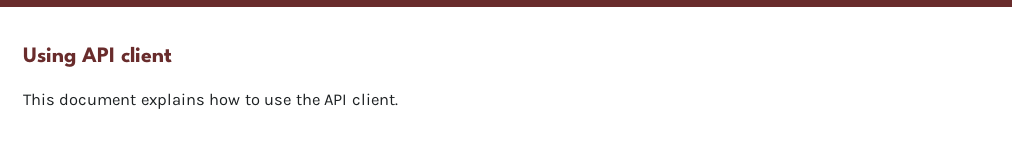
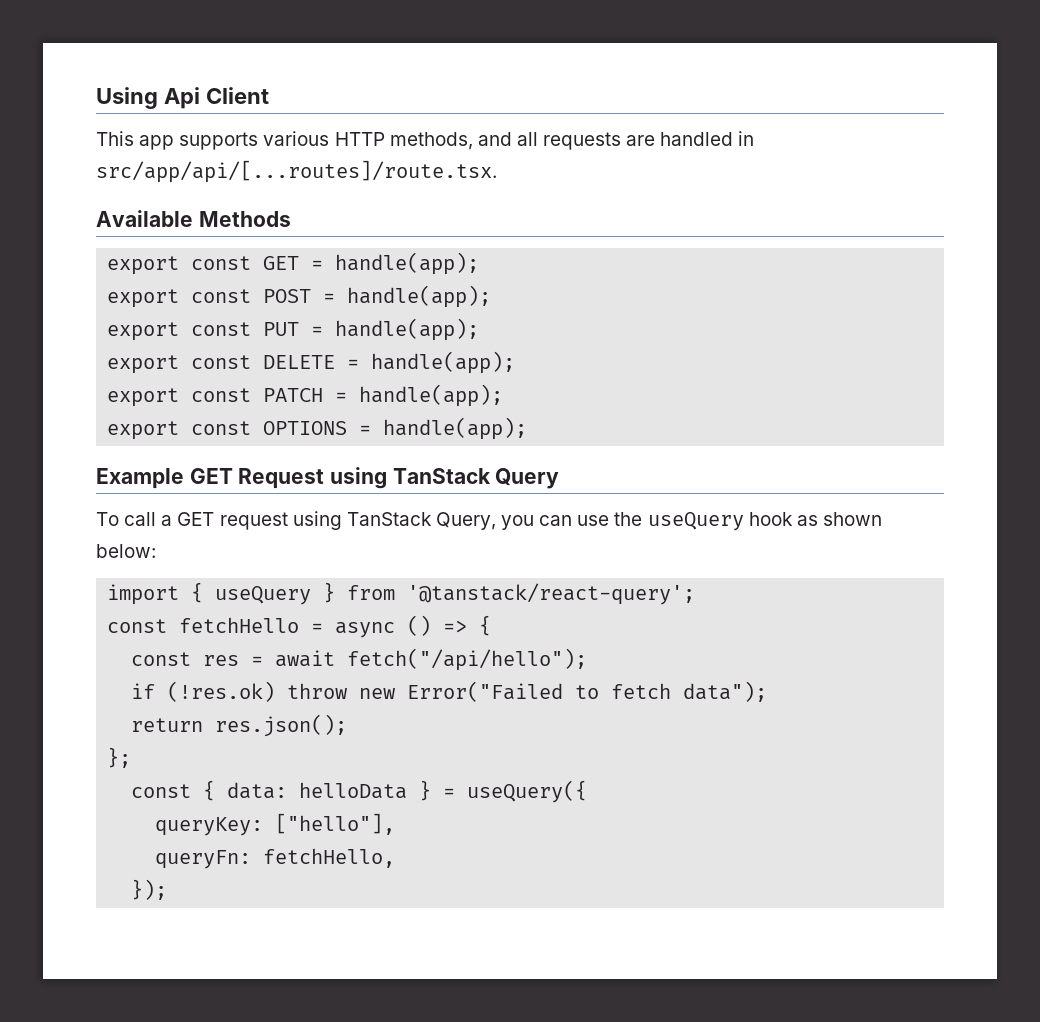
- Using API client
+ Using Api Client
- This document explains how to use the API client.
+ This app supports various HTTP methods, and all requests are handled in src/app/api/[...routes]/route.tsx.
+ Available Methods
+ export const GET = handle(app);
+ export const POST = handle(app);
+ export const PUT = handle(app);
+ export const DELETE = handle(app);
+ export const PATCH = handle(app);
+ export const OPTIONS = handle(app);
+ Example GET Request using TanStack Query
+ To call a GET request using TanStack Query, you can use the useQuery hook as shown below:
+ import { useQuery } from '@tanstack/react-query';
+ const fetchHello = async () => {
+ const res = await fetch("/api/hello");
+ if (!res.ok) throw new Error("Failed to fetch data");
+ return res.json();
+ };
+ const { data: helloData } = useQuery({
+ queryKey: ["hello"],
+ queryFn: fetchHello,
+ });

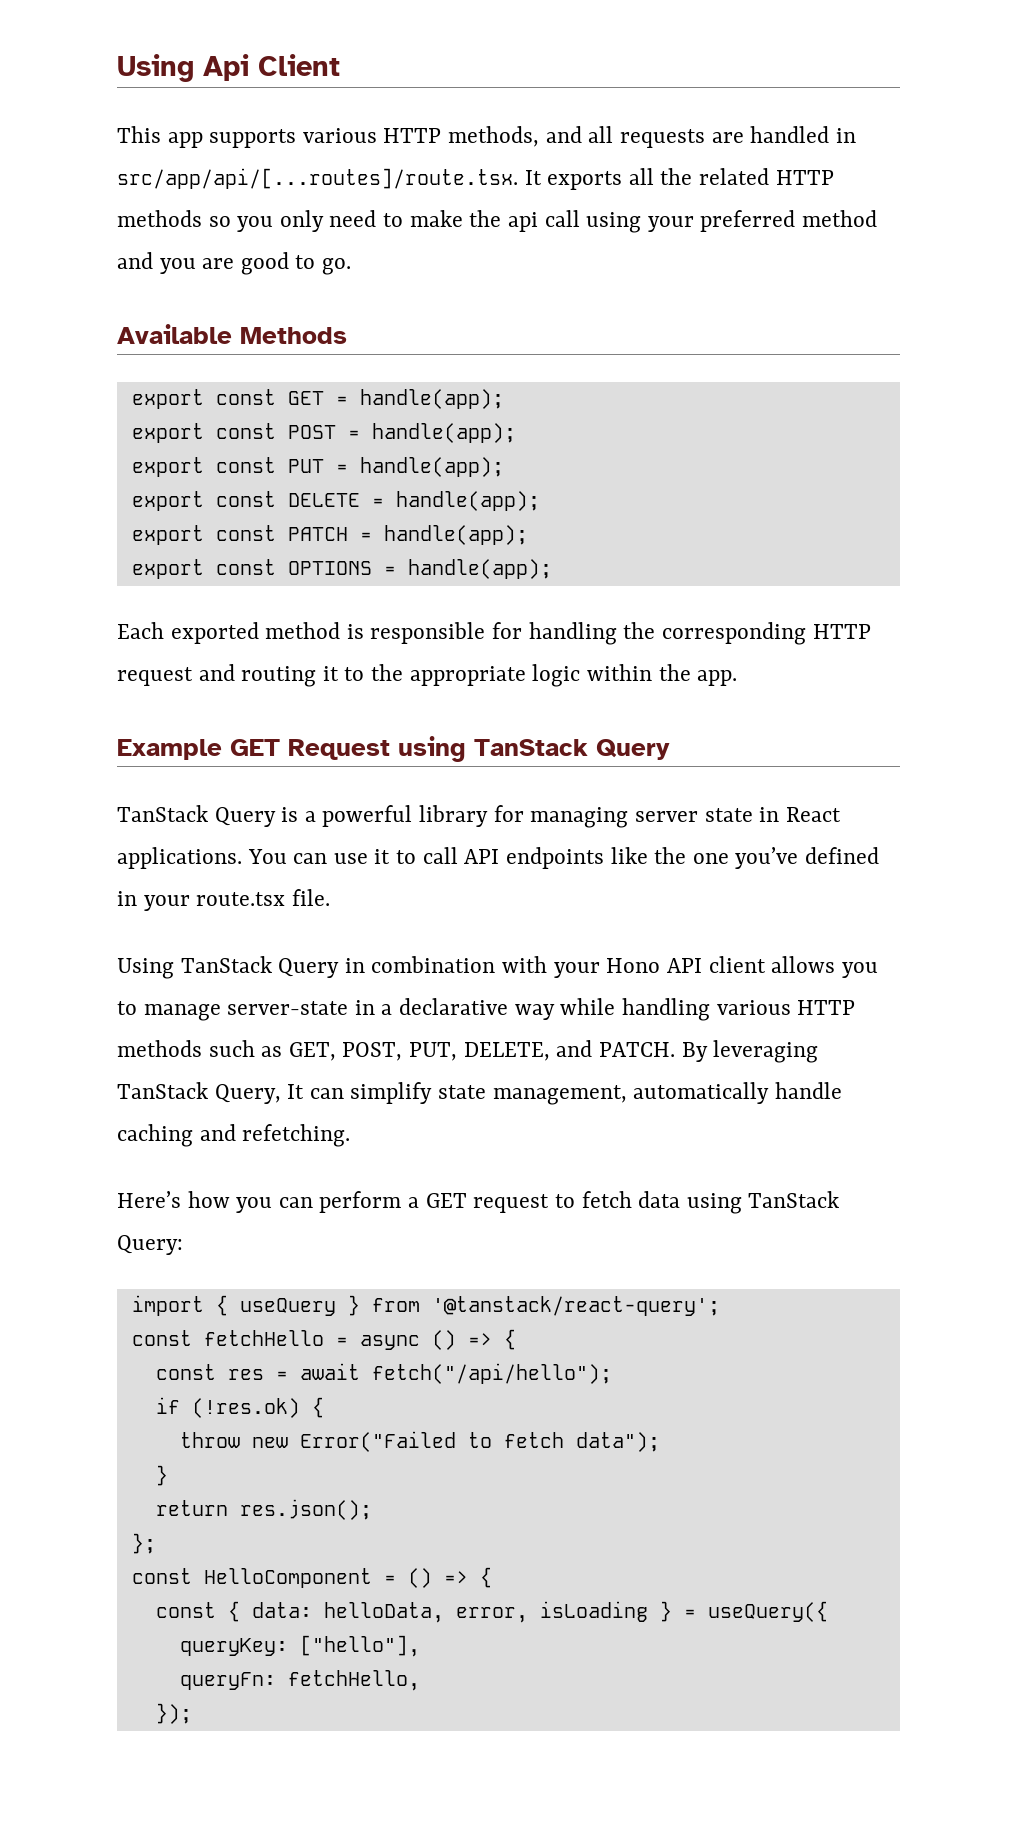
- This app supports various HTTP methods, and all requests are handled in src/app/api/[...routes]/route.tsx.
+ This app supports various HTTP methods, and all requests are handled in src/app/api/[...routes]/route.tsx. It exports all the related HTTP methods so you only need to make the api call using your preferred method and you are good to go.
+ Each exported method is responsible for handling the corresponding HTTP request and routing it to the appropriate logic within the app.
- To call a GET request using TanStack Query, you can use the useQuery hook as shown below:
+ TanStack Query is a powerful library for managing server state in React applications. You can use it to call API endpoints like the one you’ve defined in your route.tsx file.
+ Using TanStack Query in combination with your Hono API client allows you to manage server-state in a declarative way while handling various HTTP methods such as GET, POST, PUT, DELETE, and PATCH. By leveraging TanStack Query, It can simplify state management, automatically handle caching and refetching.
+ Here’s how you can perform a GET request to fetch data using TanStack Query:
- if (!res.ok) throw new Error("Failed to fetch data");
+ if (!res.ok) {
+ throw new Error("Failed to fetch data");
+ }
+ const HelloComponent = () => {
- const { data: helloData } = useQuery({
+ const { data: helloData, error, isLoading } = useQuery({

